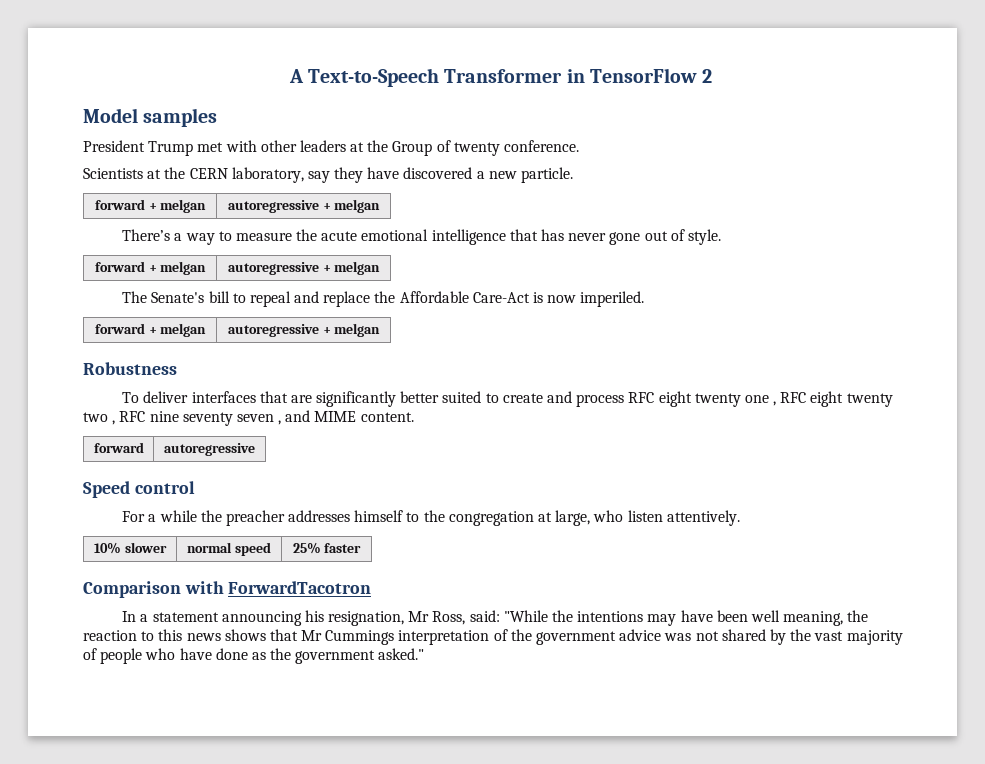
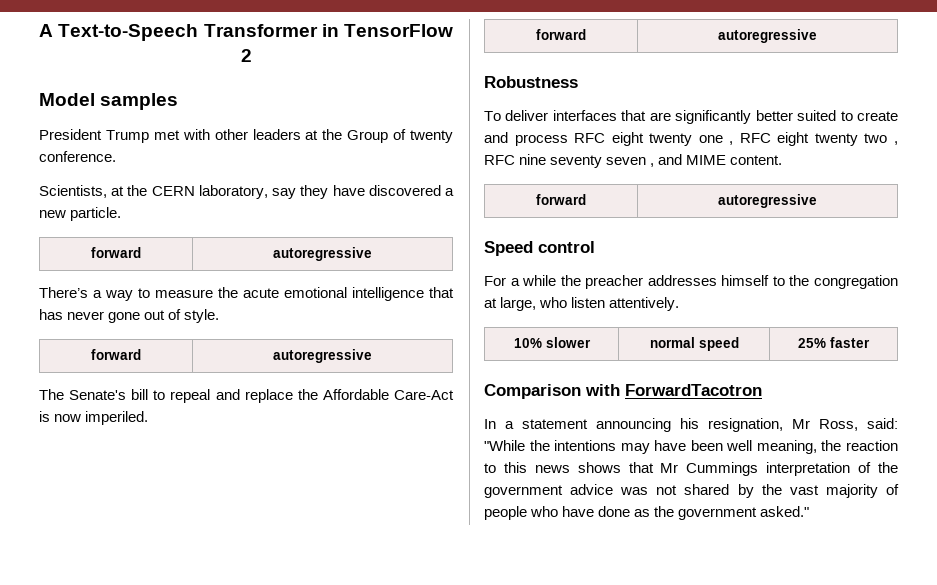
- Scientists at the CERN laboratory, say they have discovered a new particle.
- forward + melgan | autoregressive + melgan
+ Scientists, at the CERN laboratory, say they have discovered a new particle.
+ forward | autoregressive
  There’s a way to measure the acute emotional intelligence that has never gone out of style.
- forward + melgan | autoregressive + melgan
+ forward | autoregressive
  The Senate's bill to repeal and replace the Affordable Care-Act is now imperiled.
- forward + melgan | autoregressive + melgan
+ forward | autoregressive

